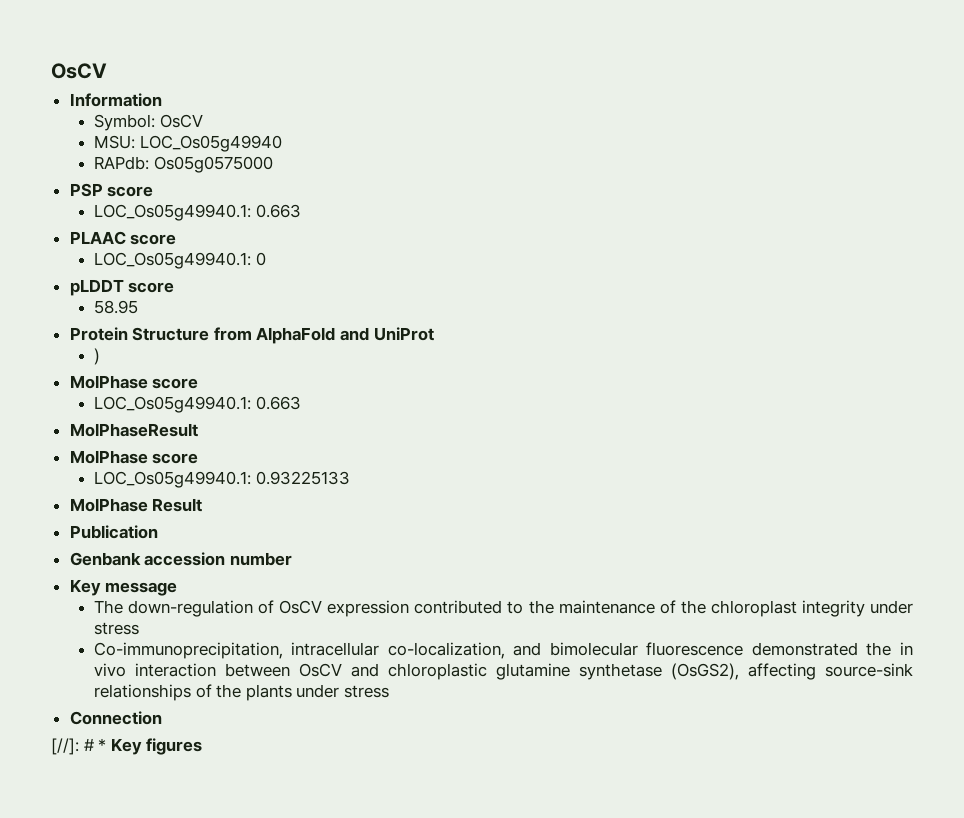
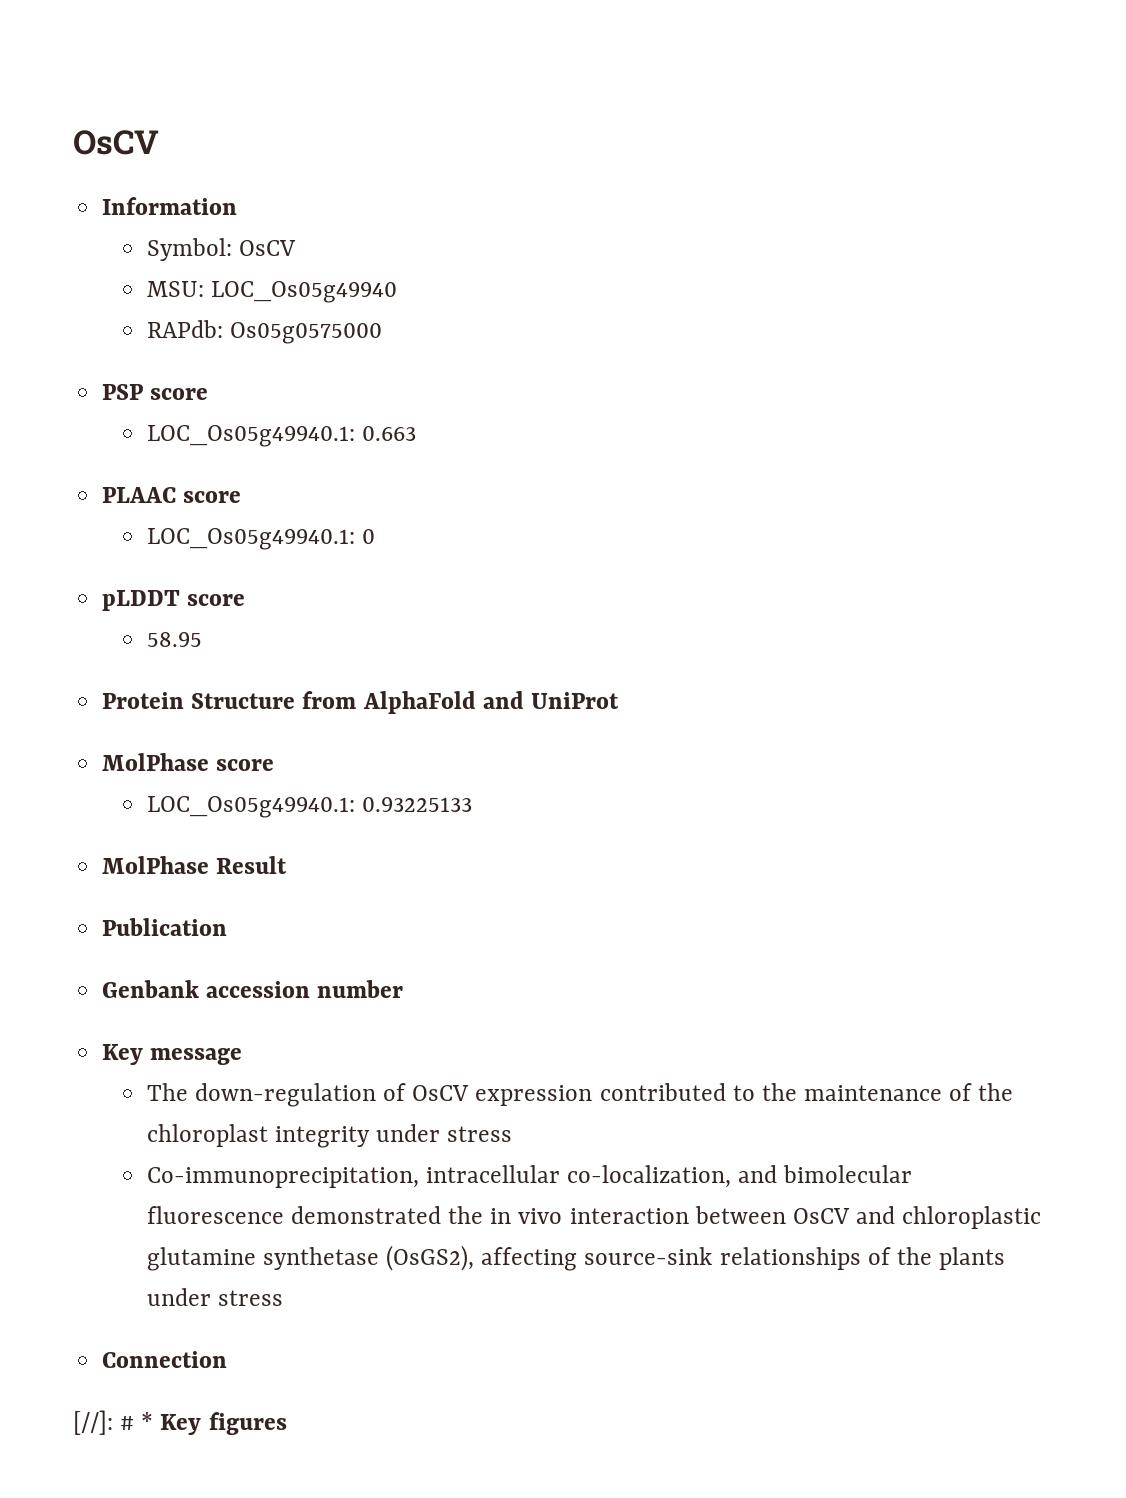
- )
- MolPhase score
- LOC_Os05g49940.1: 0.663
- MolPhaseResult

